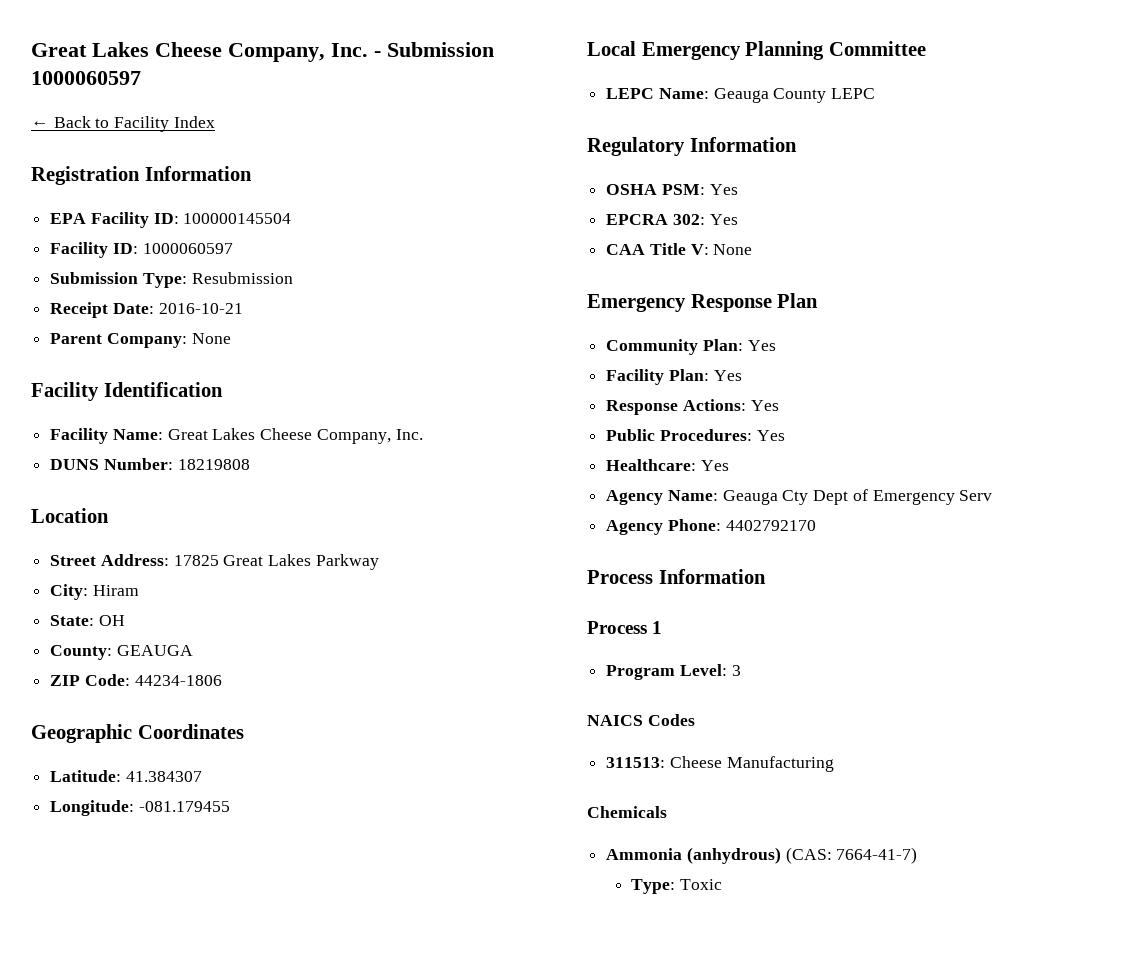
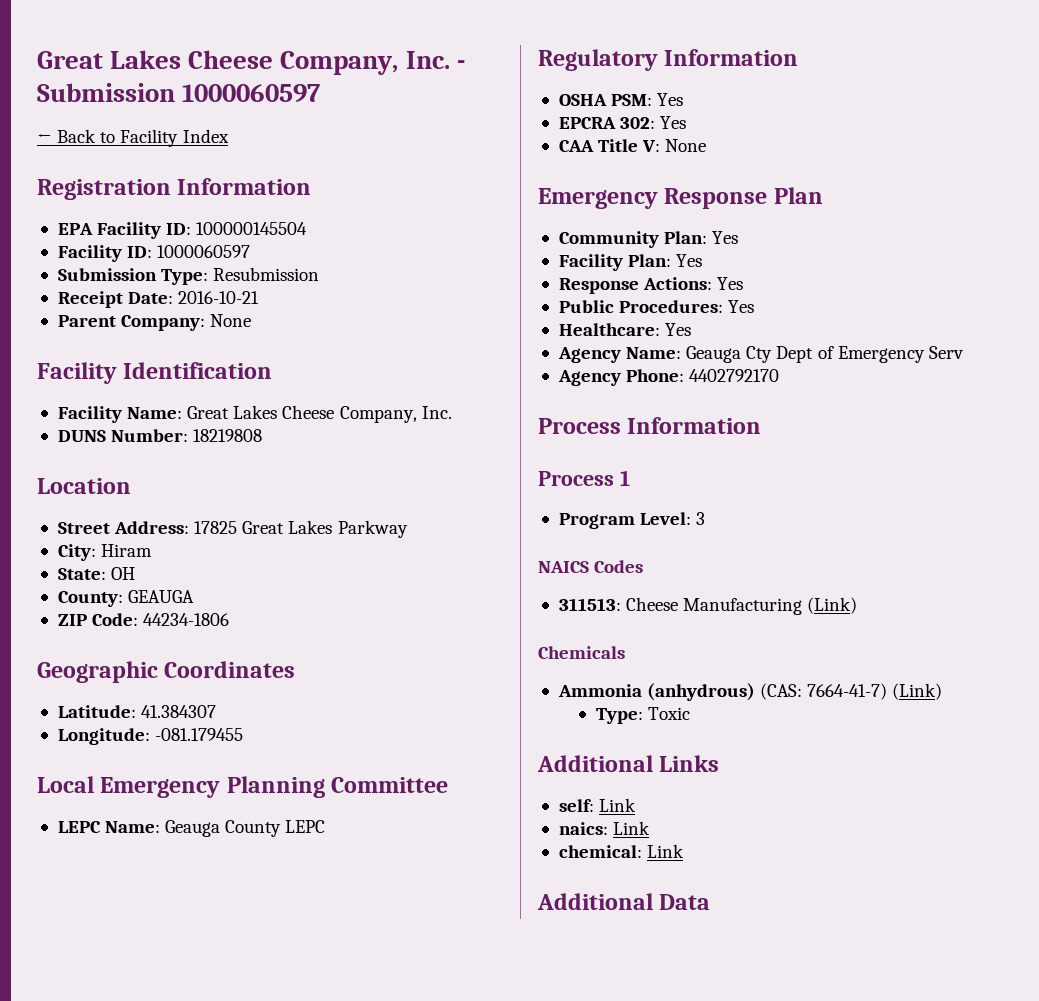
- 311513: Cheese Manufacturing
+ 311513: Cheese Manufacturing (Link)
- Ammonia (anhydrous) (CAS: 7664-41-7)
+ Ammonia (anhydrous) (CAS: 7664-41-7) (Link)
+ Additional Links
+ self: Link
+ naics: Link
+ chemical: Link
+ Additional Data

